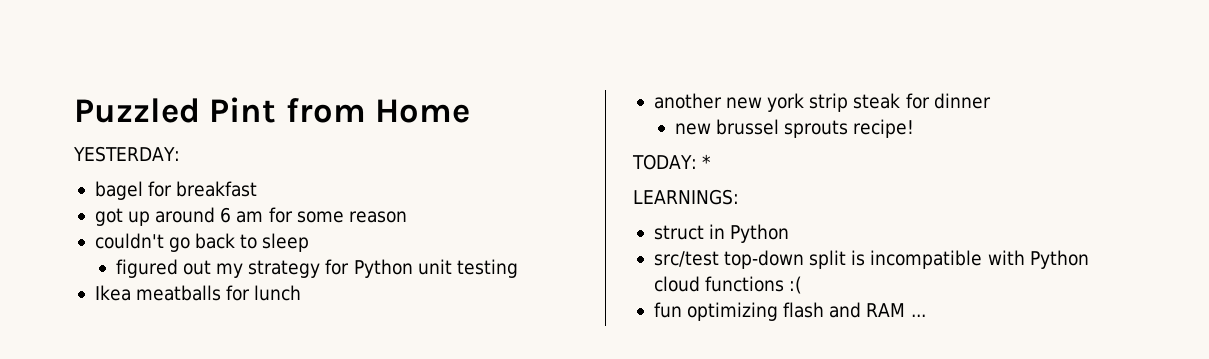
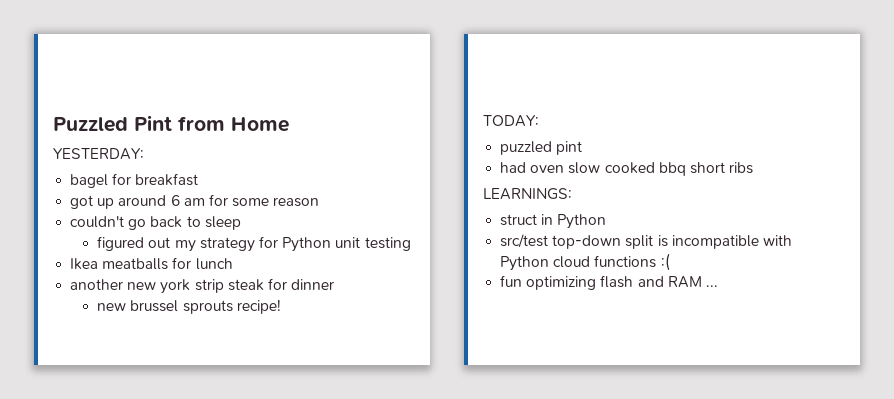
- TODAY: *
+ TODAY:
+ puzzled pint
+ had oven slow cooked bbq short ribs

